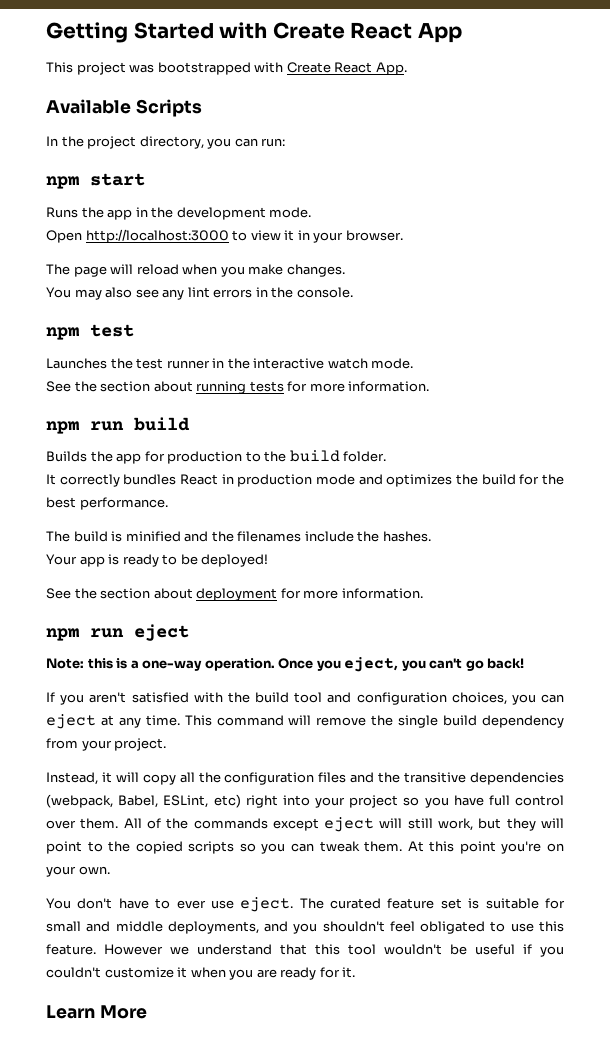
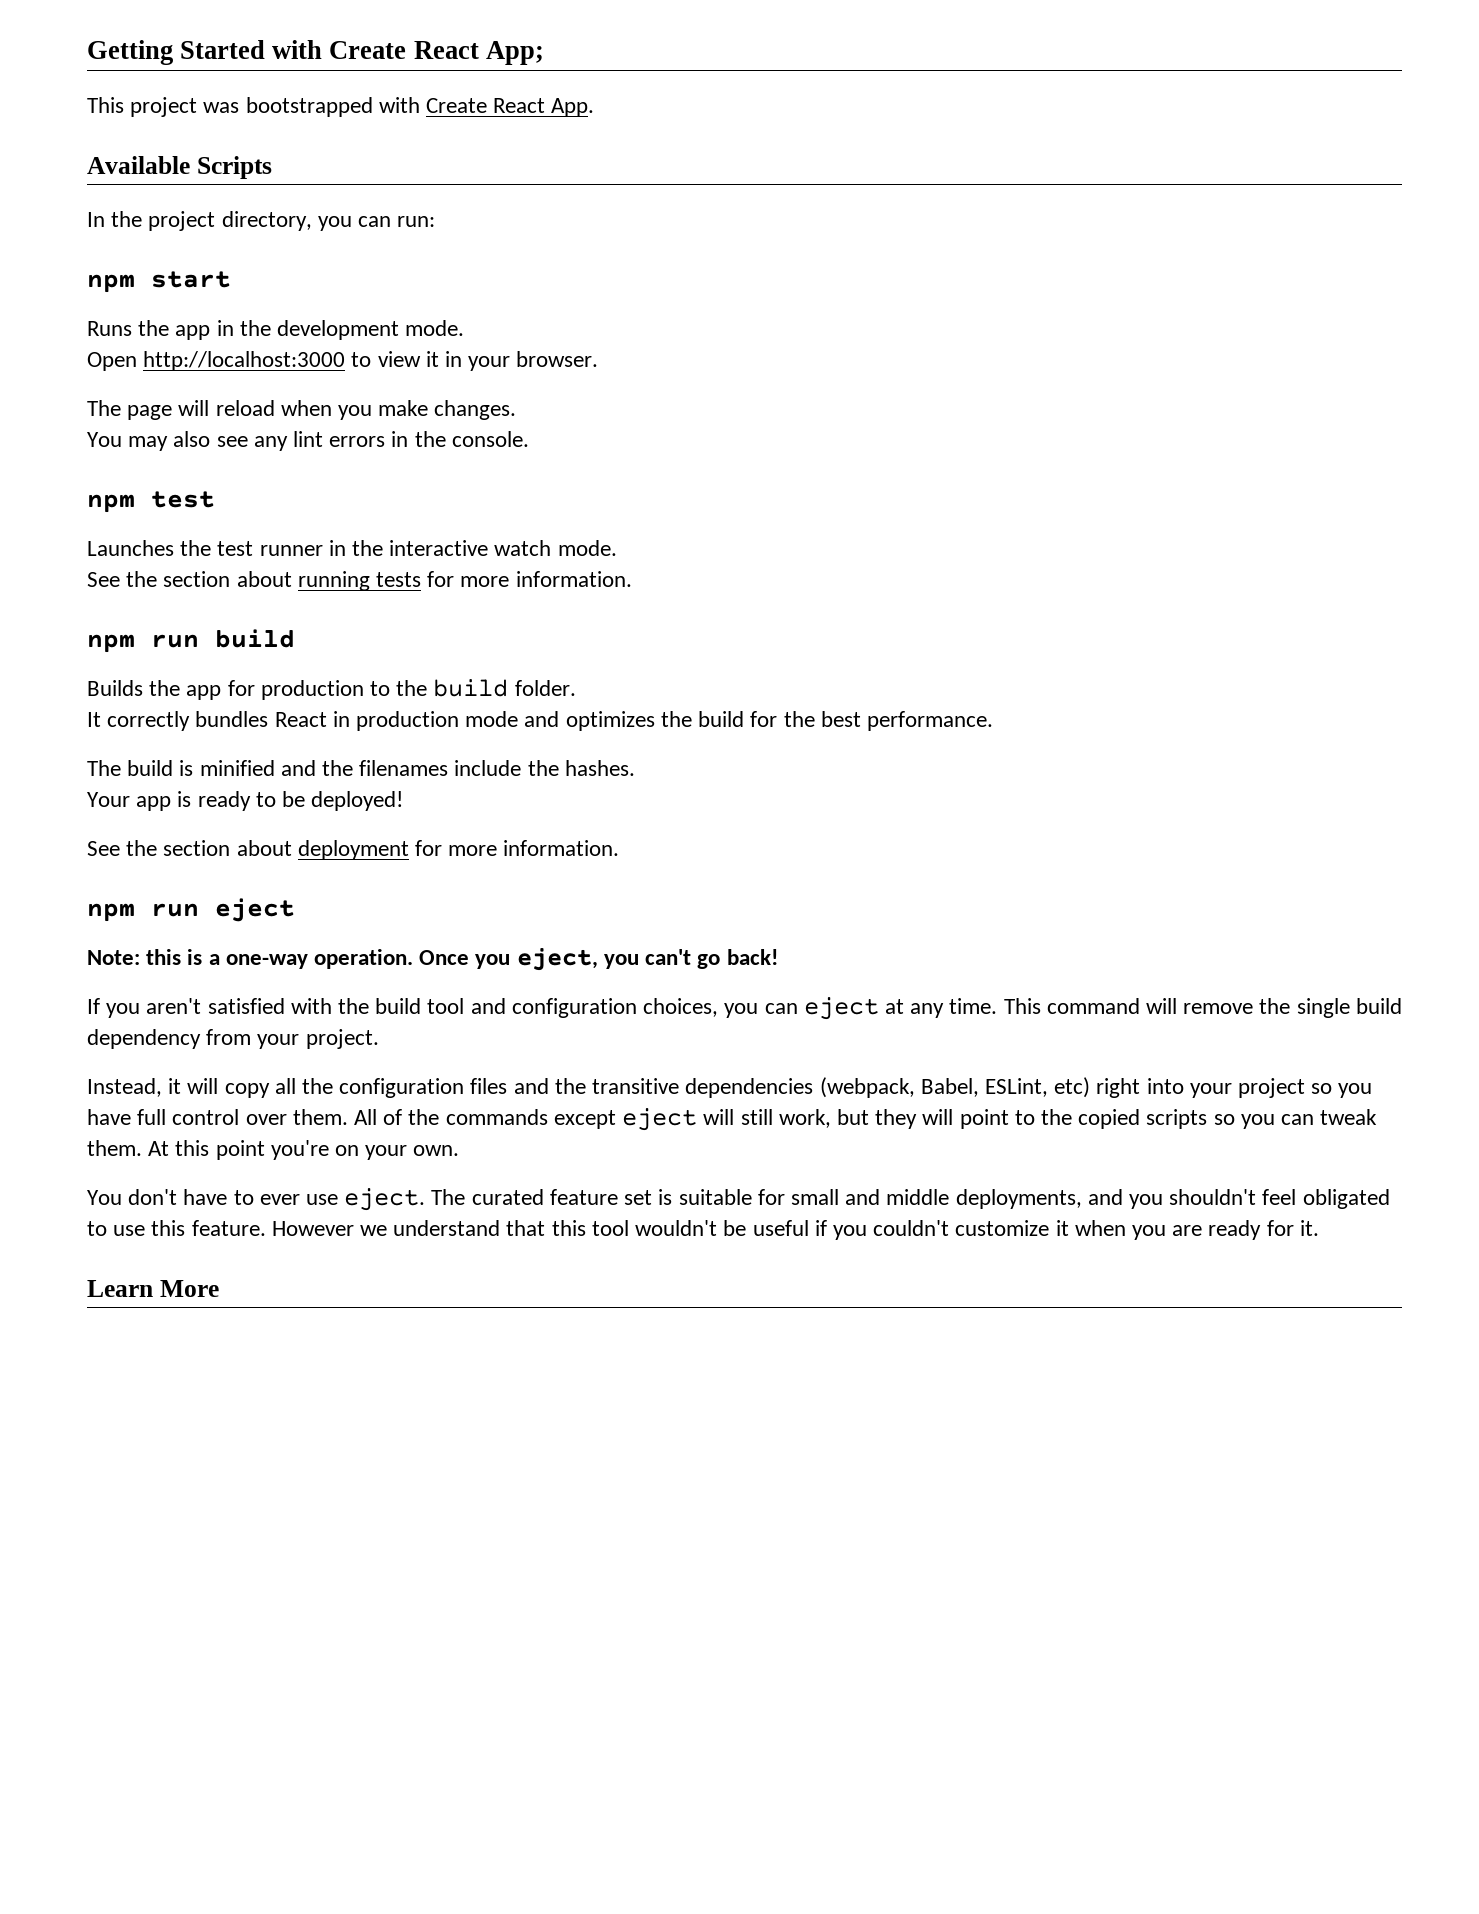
- Getting Started with Create React App
+ Getting Started with Create React App;

